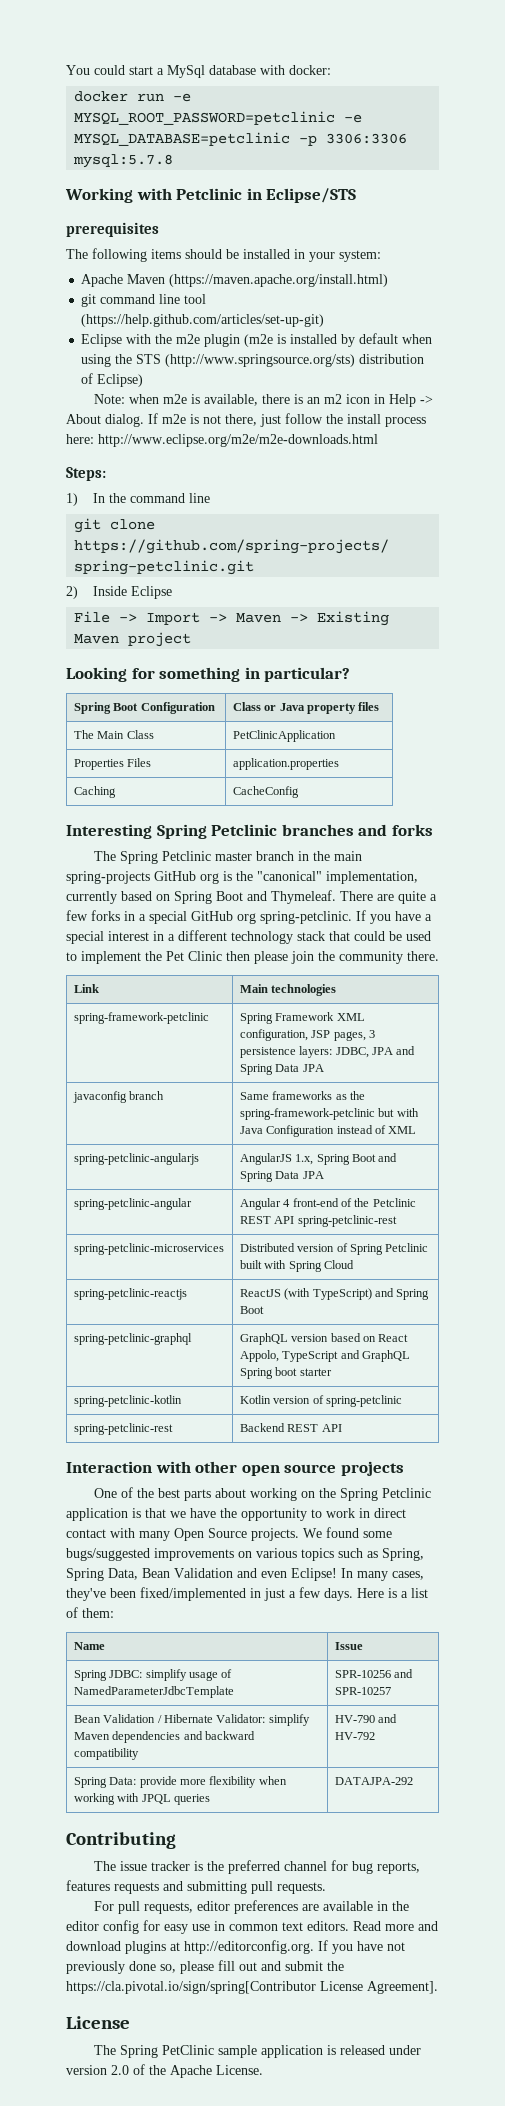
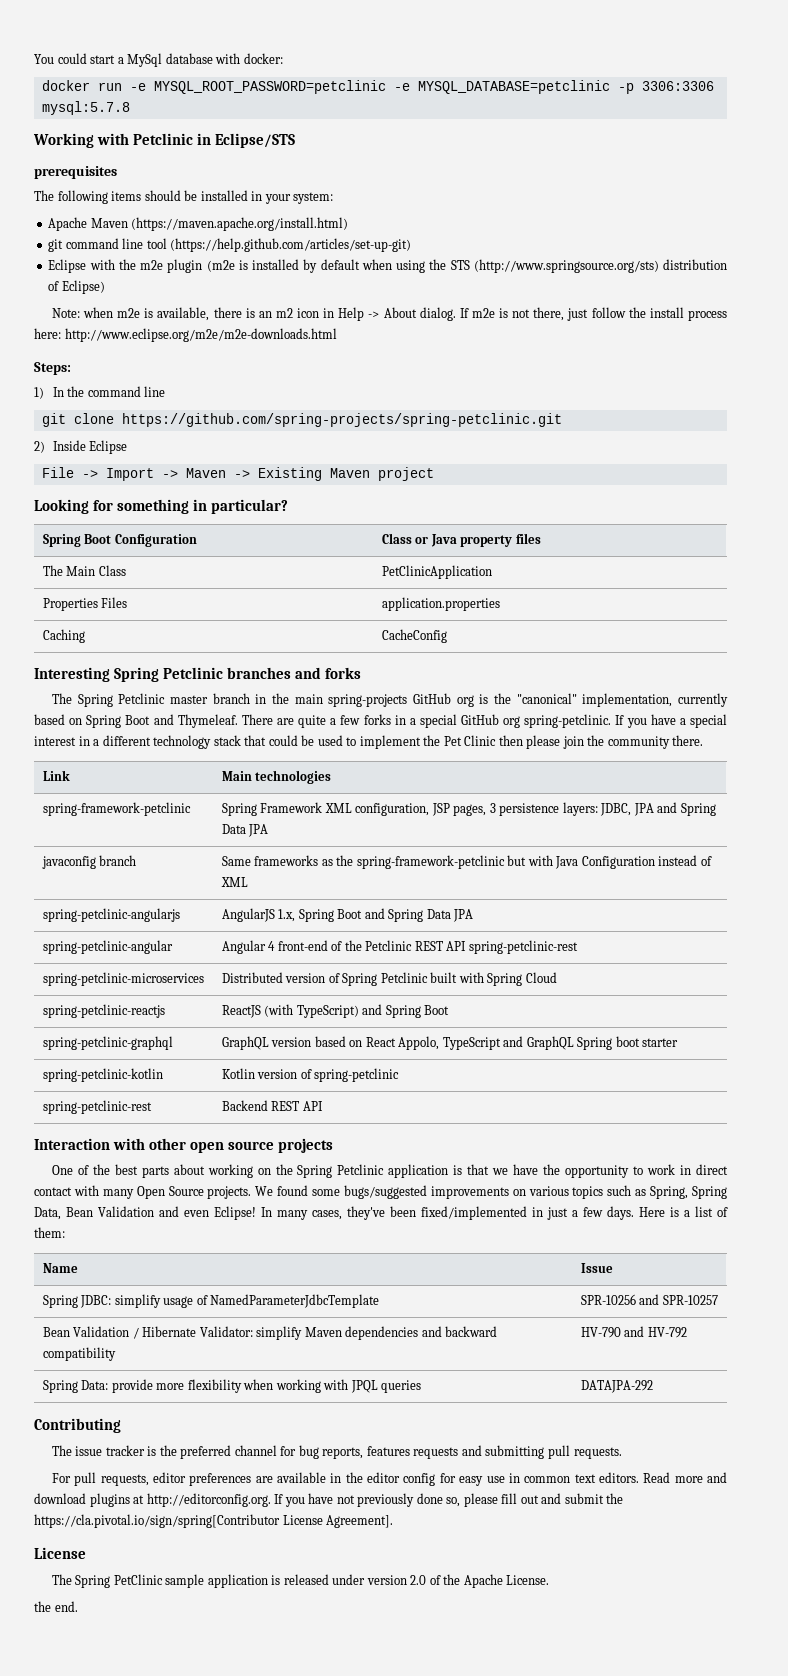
+ the end.

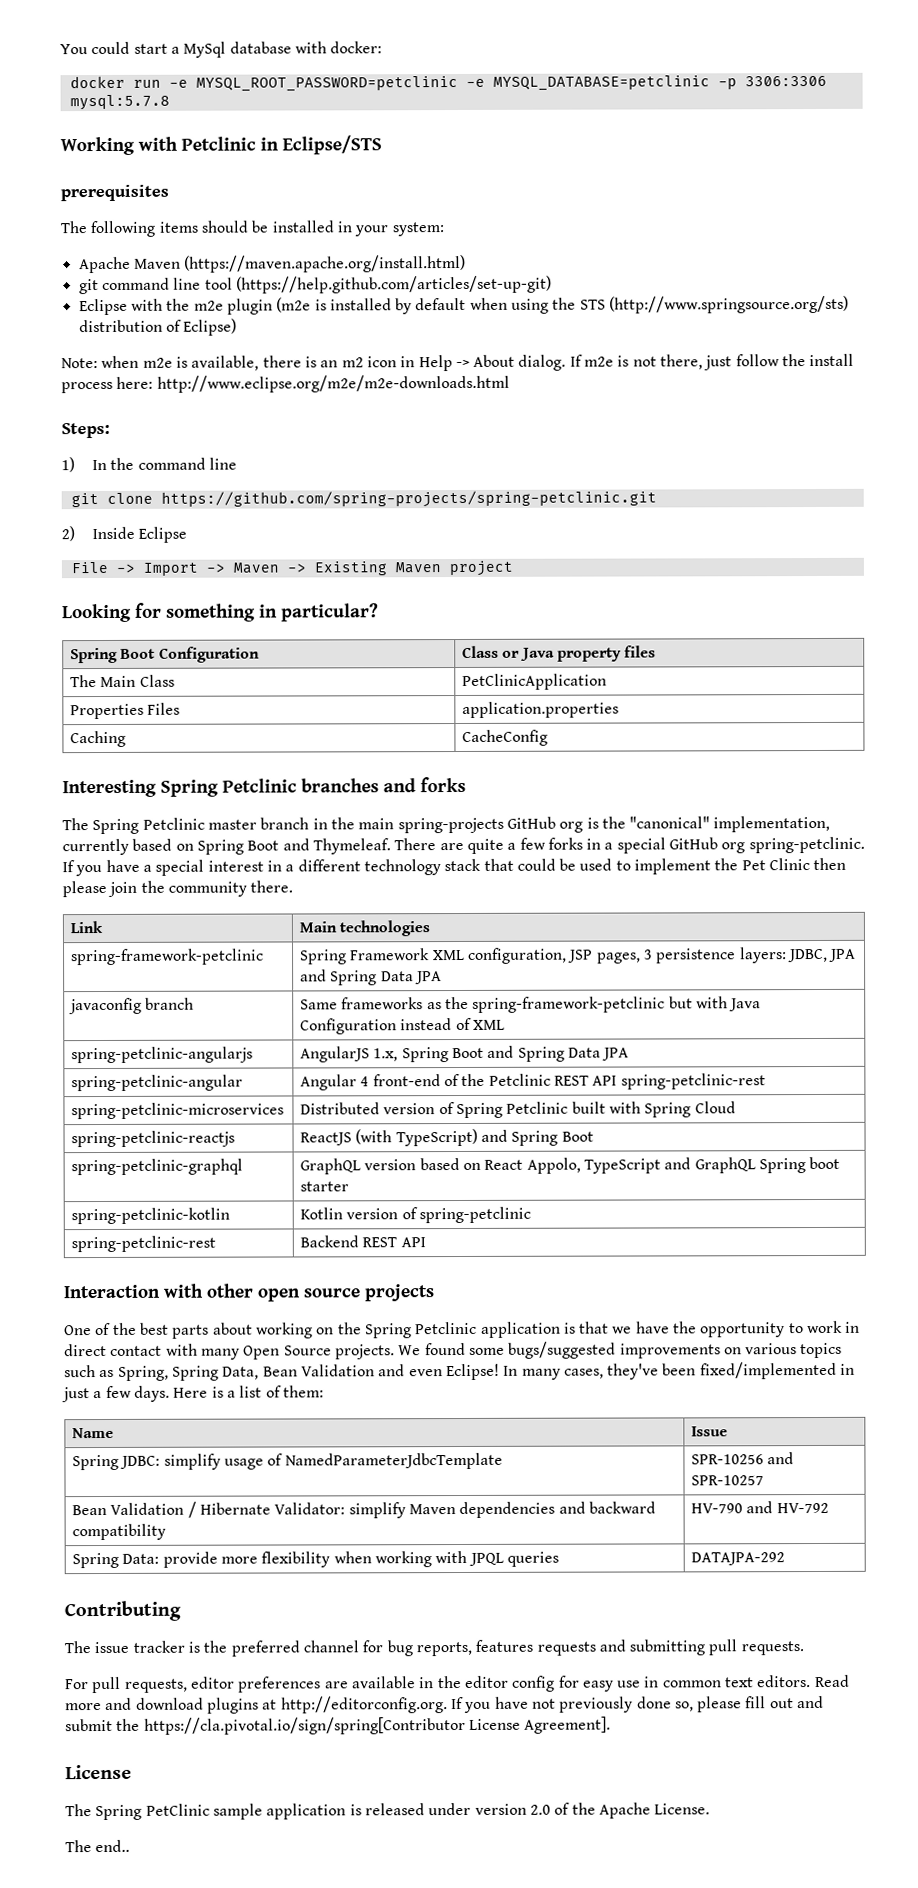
- the end.
+ The end..

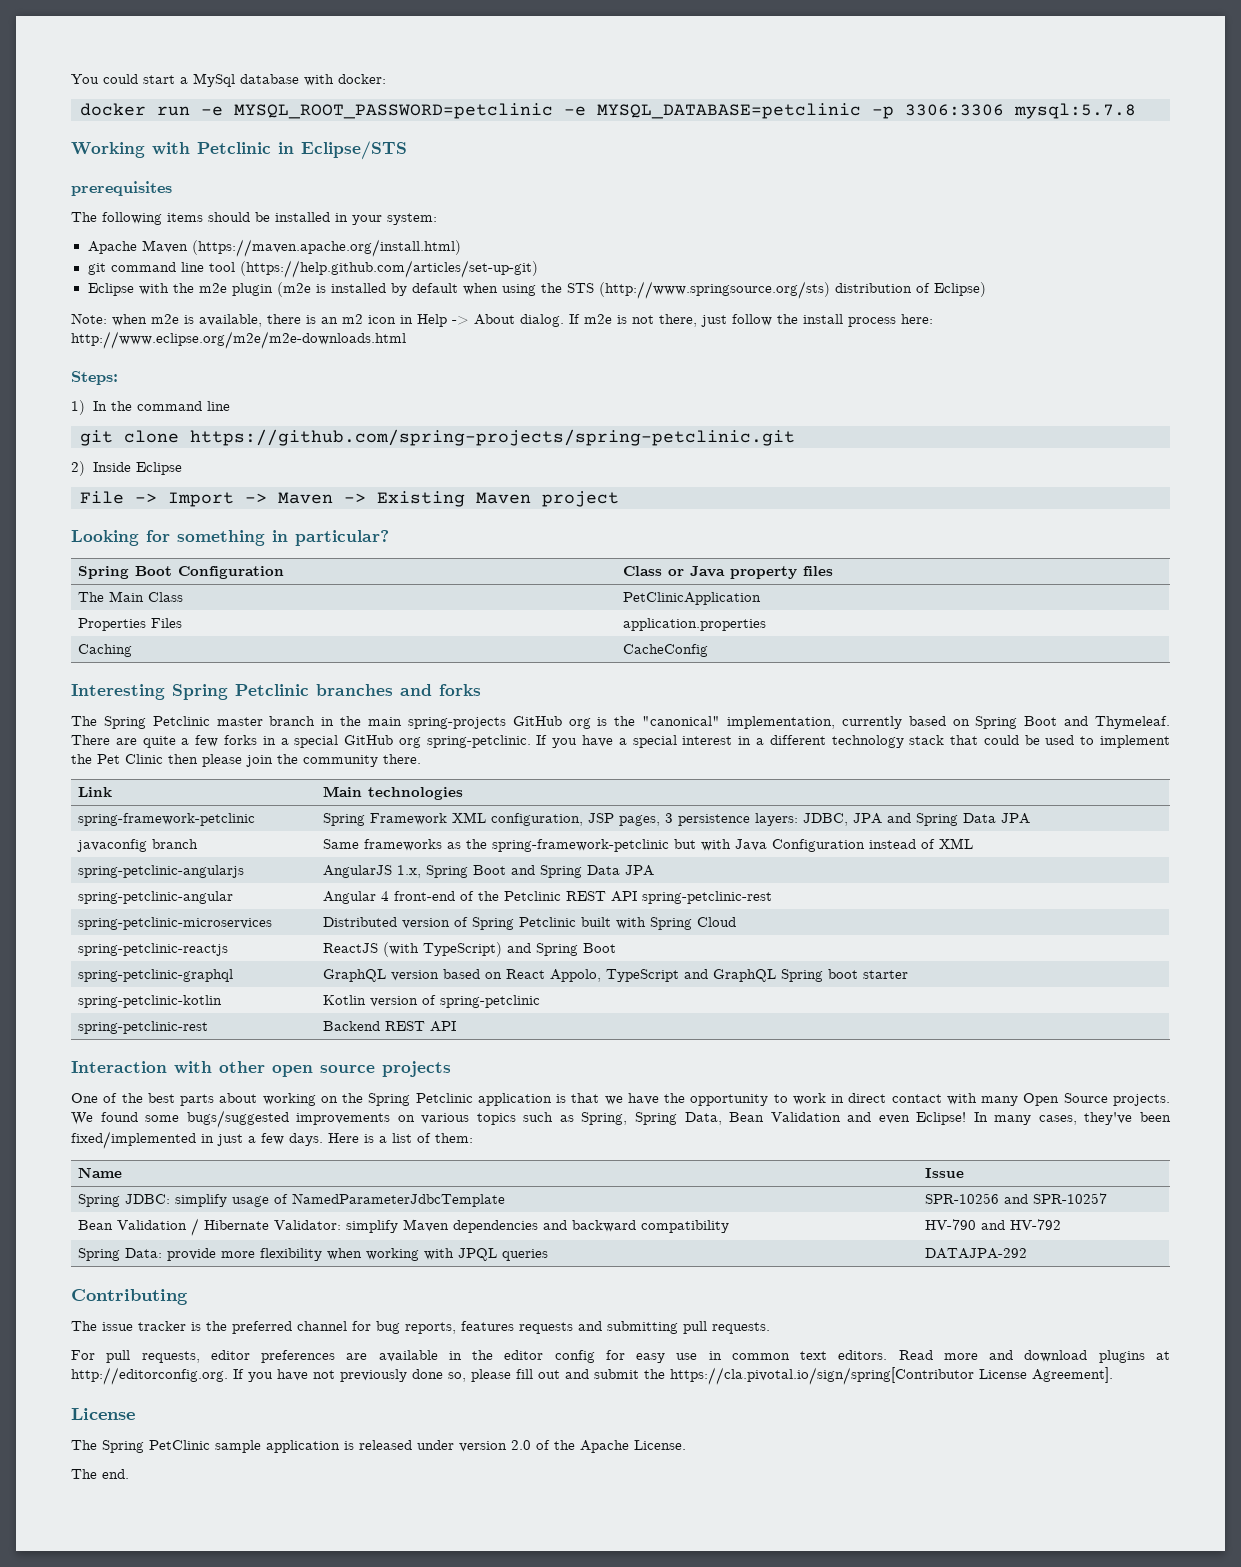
- The end..
+ The end.

